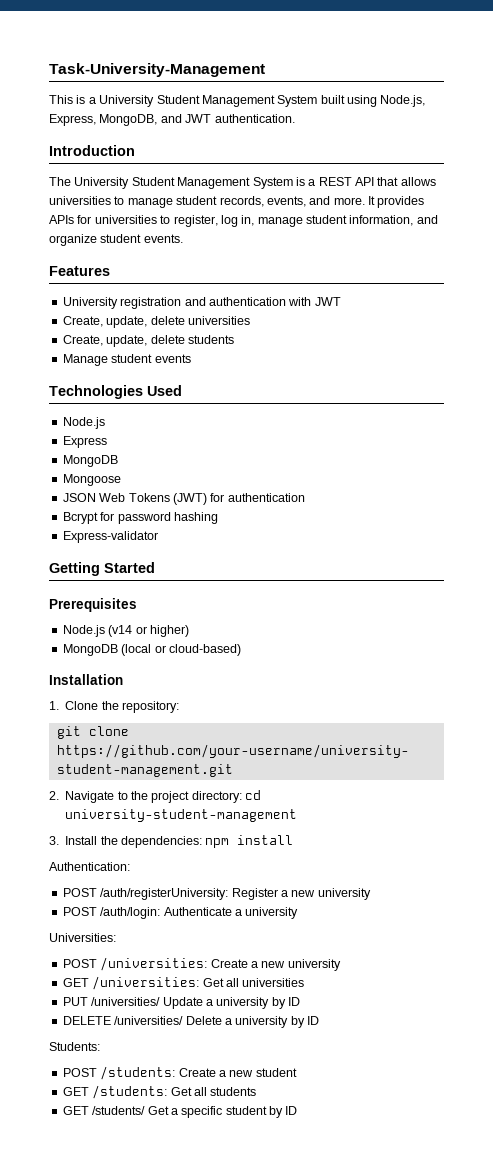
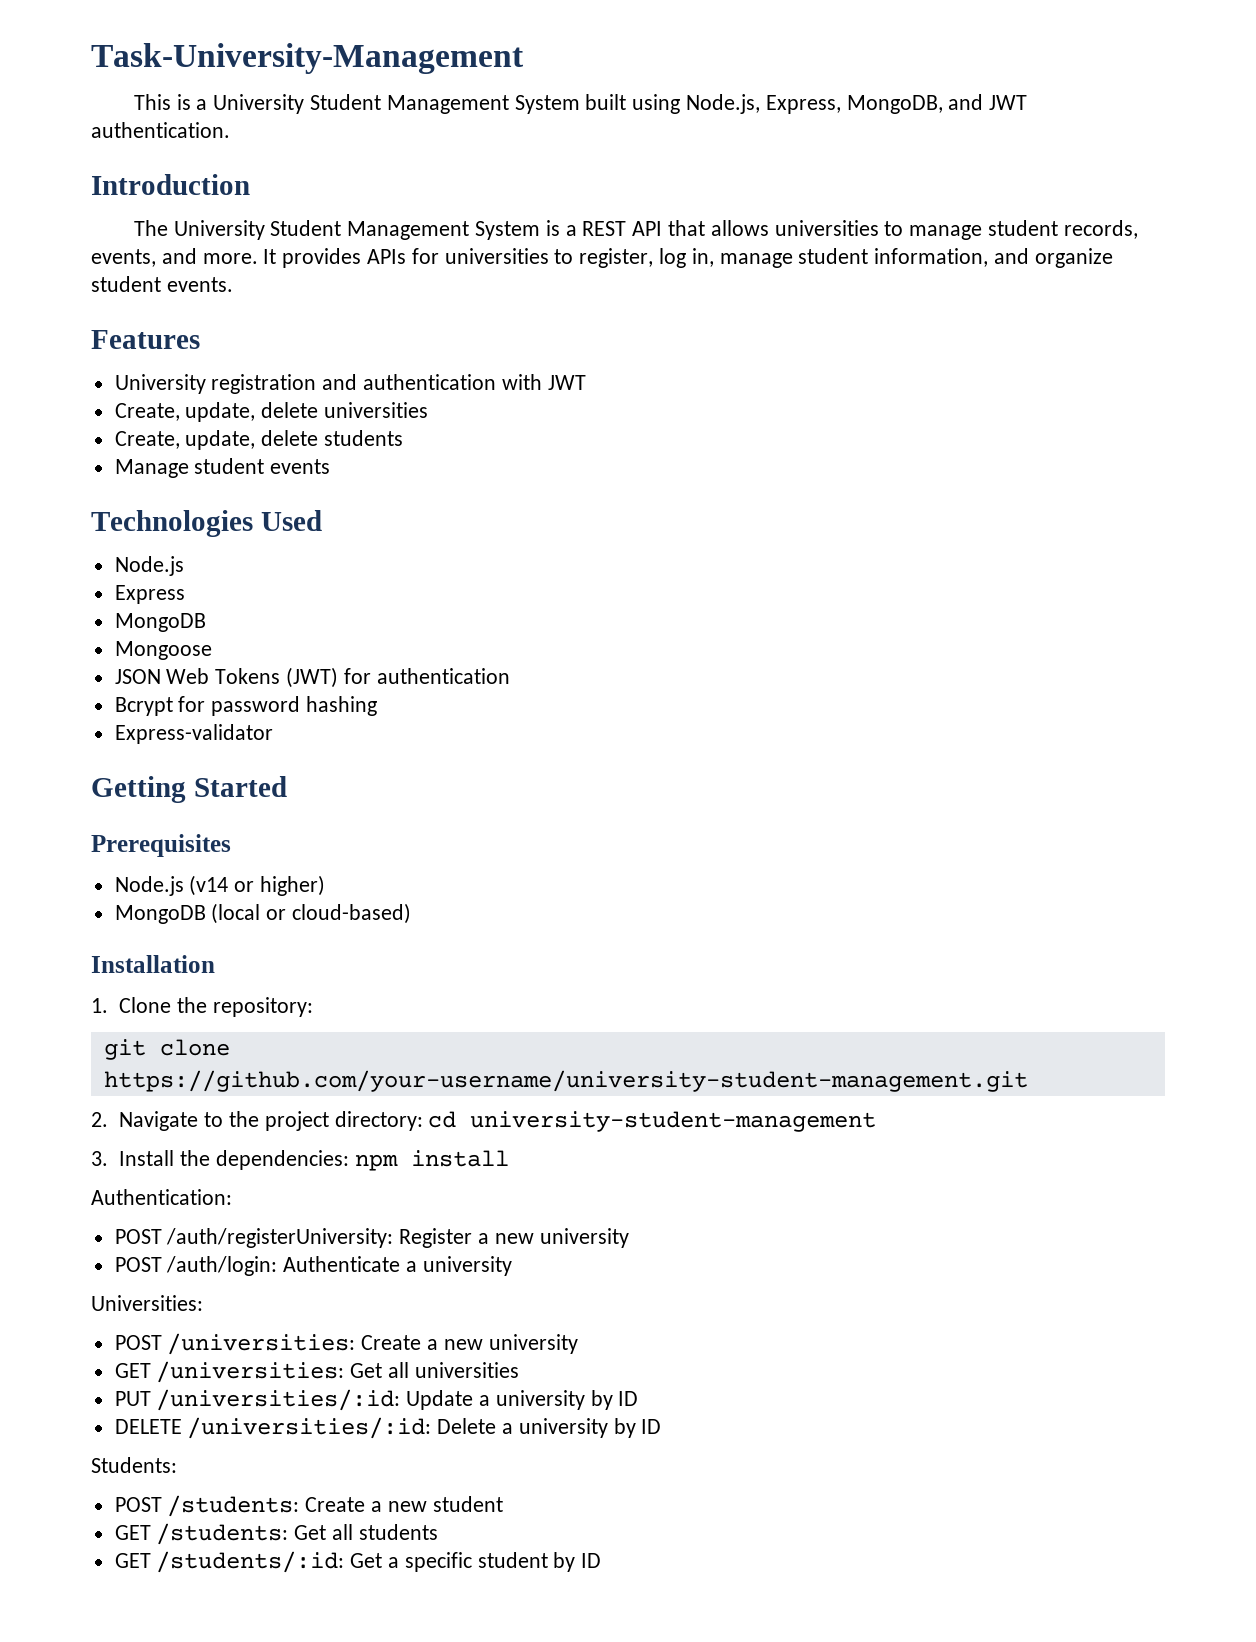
- PUT /universities/ Update a university by ID
+ PUT /universities/:id: Update a university by ID
- DELETE /universities/ Delete a university by ID
+ DELETE /universities/:id: Delete a university by ID
- GET /students/ Get a specific student by ID
+ GET /students/:id: Get a specific student by ID

